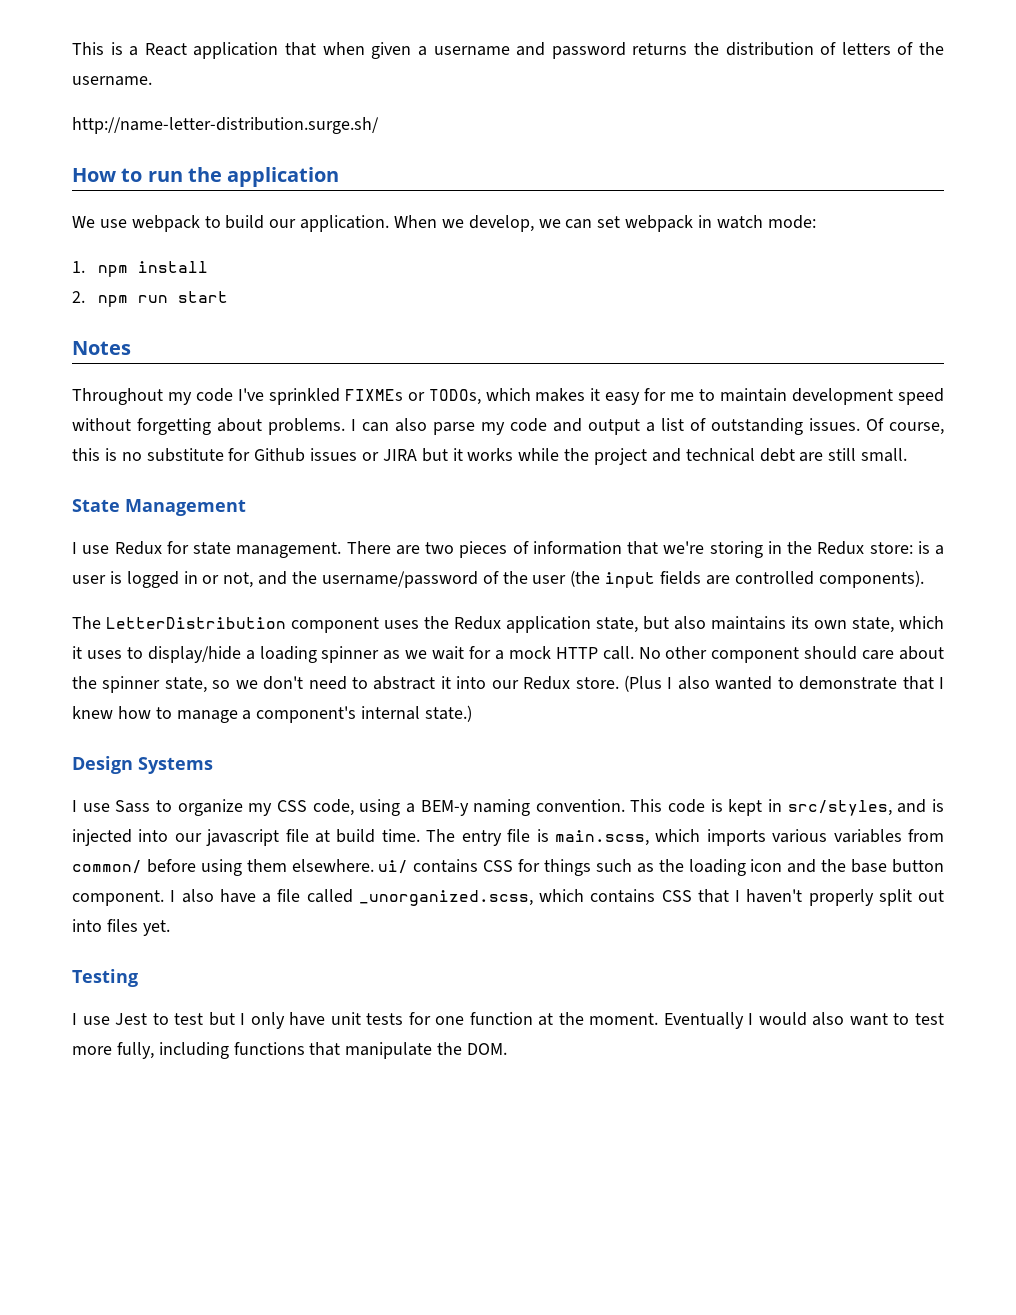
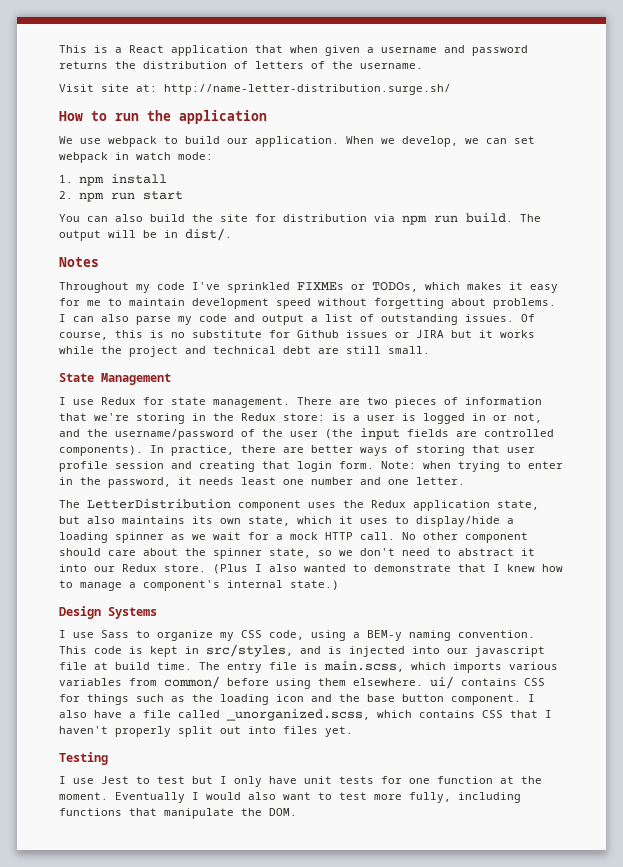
- http://name-letter-distribution.surge.sh/
+ Visit site at: http://name-letter-distribution.surge.sh/
+ You can also build the site for distribution via npm run build. The output will be in dist/.
+ In practice, there are better ways of storing that user profile session and creating that login form. Note: when trying to enter in the password, it needs least one number and one letter.

